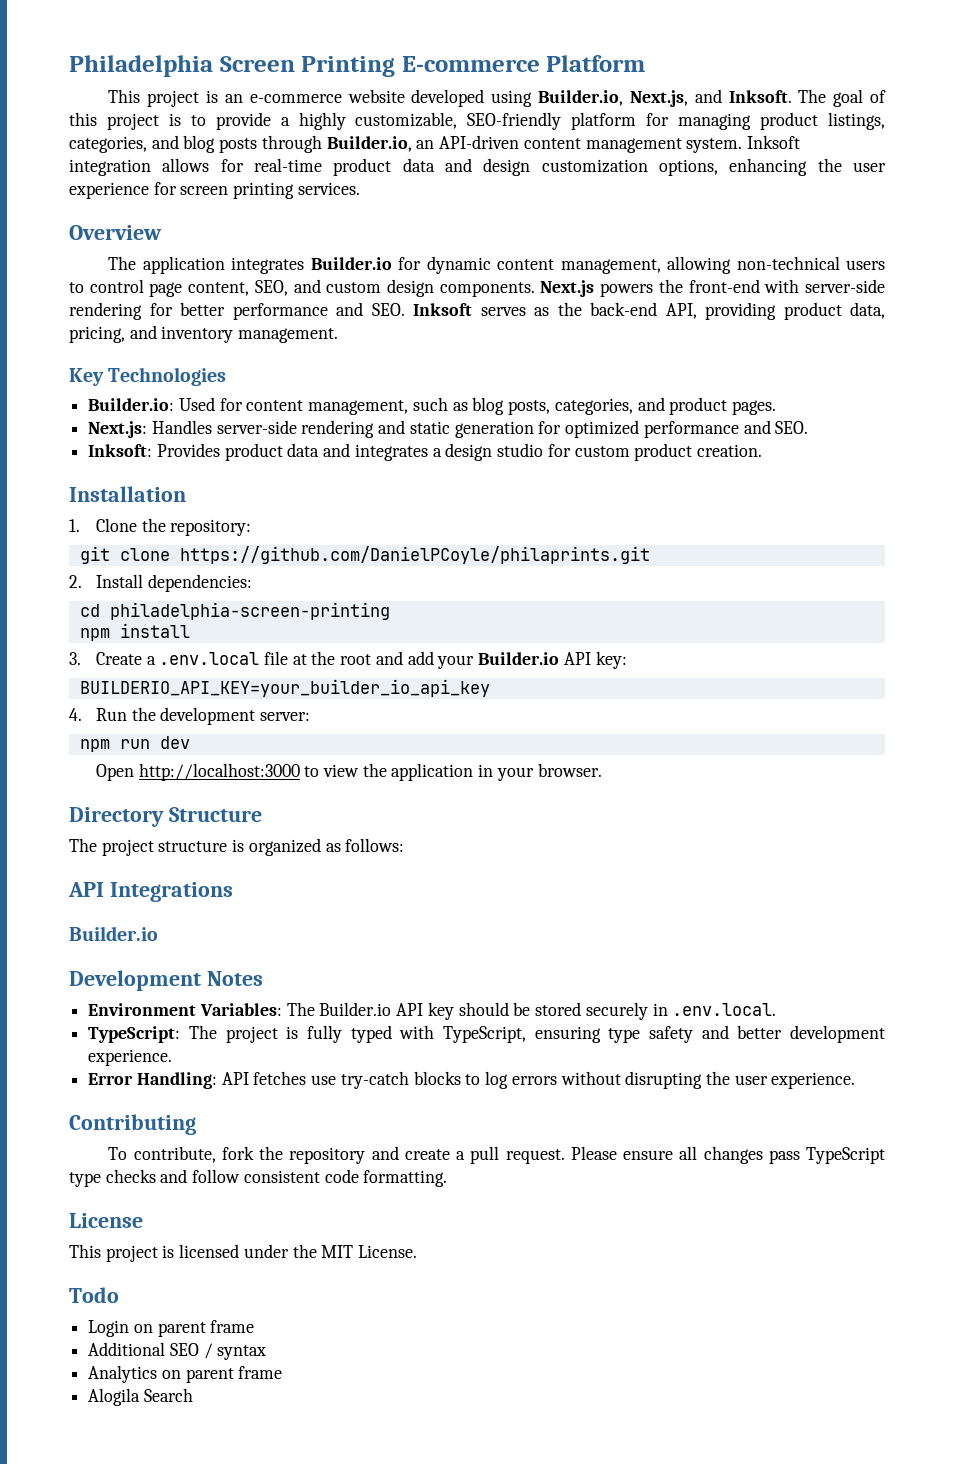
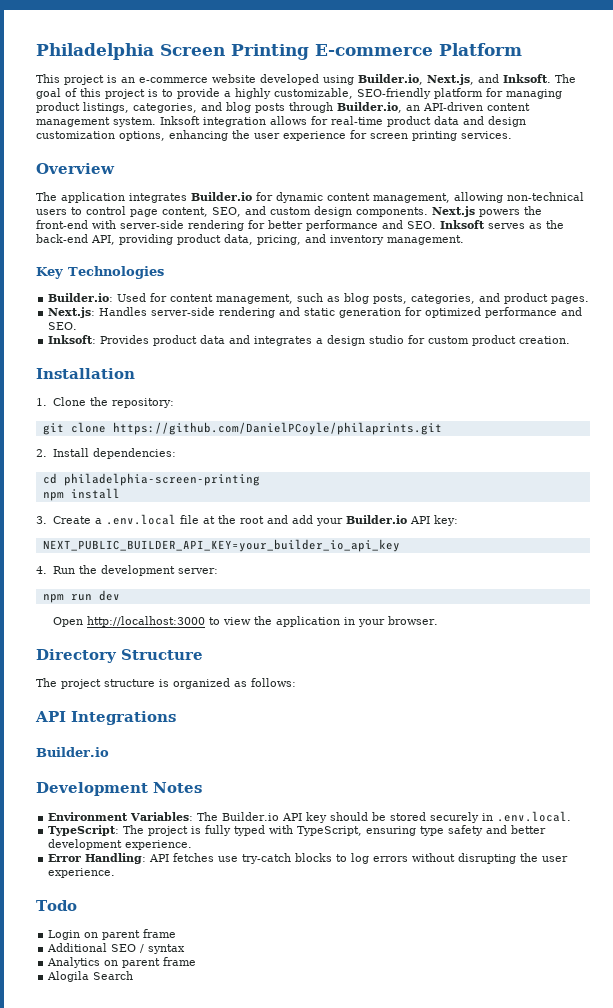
- BUILDERIO_API_KEY=your_builder_io_api_key
+ NEXT_PUBLIC_BUILDER_API_KEY=your_builder_io_api_key
- Contributing
- To contribute, fork the repository and create a pull request. Please ensure all changes pass TypeScript type checks and follow consistent code formatting.
- License
- This project is licensed under the MIT License.

